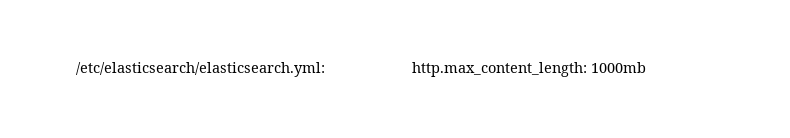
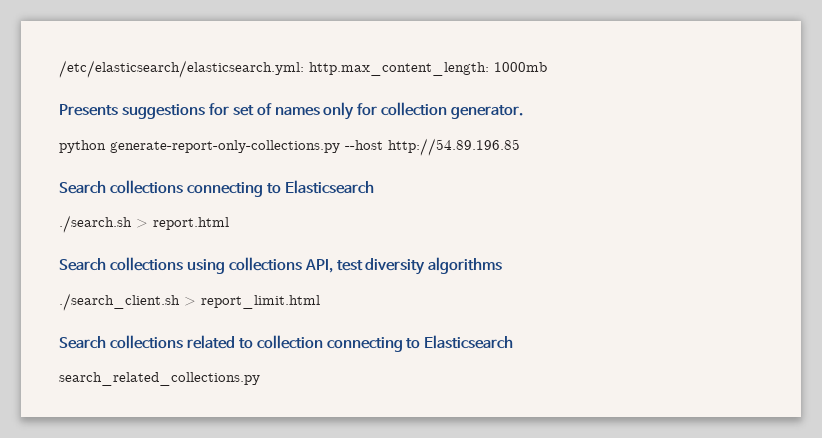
+ Presents suggestions for set of names only for collection generator.
+ python generate-report-only-collections.py --host http://54.89.196.85
+ Search collections connecting to Elasticsearch
+ ./search.sh > report.html
+ Search collections using collections API, test diversity algorithms
+ ./search_client.sh > report_limit.html
+ Search collections related to collection connecting to Elasticsearch
+ search_related_collections.py

